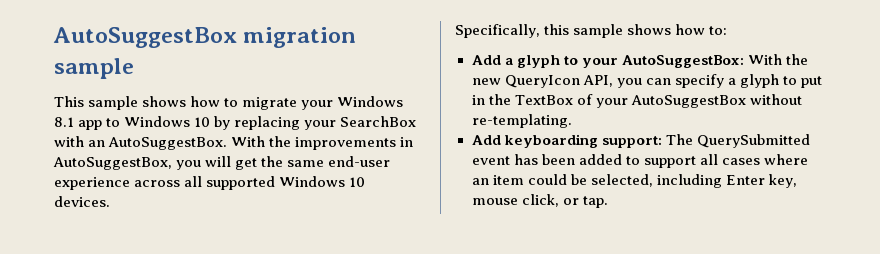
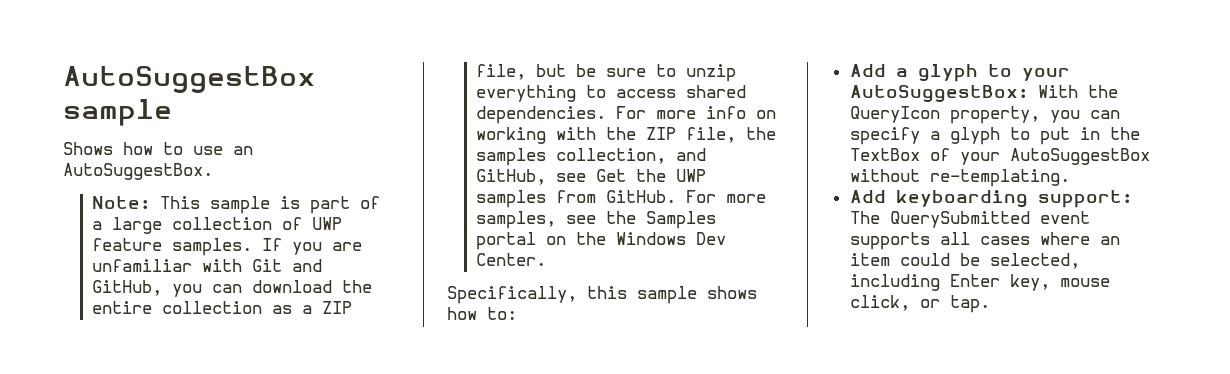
- AutoSuggestBox migration sample
+ AutoSuggestBox sample
- This sample shows how to migrate your Windows 8.1 app to Windows 10 by replacing your SearchBox with an AutoSuggestBox. With the improvements in AutoSuggestBox, you will get the same end-user experience across all supported Windows 10 devices.
+ Shows how to use an AutoSuggestBox.
+ Note: This sample is part of a large collection of UWP feature samples. If you are unfamiliar with Git and GitHub, you can download the entire collection as a ZIP file, but be sure to unzip everything to access shared dependencies. For more info on working with the ZIP file, the samples collection, and GitHub, see Get the UWP samples from GitHub. For more samples, see the Samples portal on the Windows Dev Center.
- Add a glyph to your AutoSuggestBox: With the new QueryIcon API, you can specify a glyph to put in the TextBox of your AutoSuggestBox without re-templating.
+ Add a glyph to your AutoSuggestBox: With the QueryIcon property, you can specify a glyph to put in the TextBox of your AutoSuggestBox without re-templating.
- Add keyboarding support: The QuerySubmitted event has been added to support all cases where an item could be selected, including Enter key, mouse click, or tap.
+ Add keyboarding support: The QuerySubmitted event supports all cases where an item could be selected, including Enter key, mouse click, or tap.

